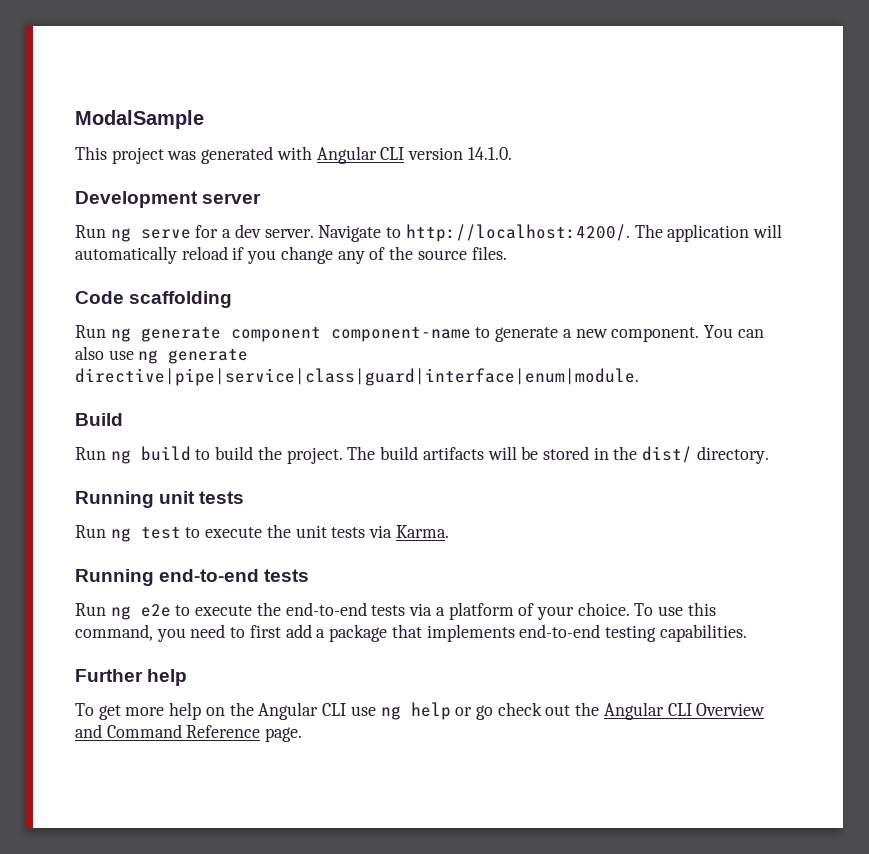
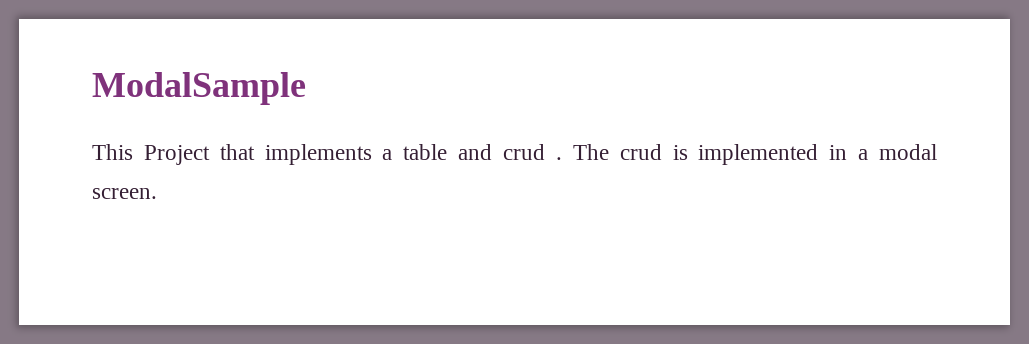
- This project was generated with Angular CLI version 14.1.0.
- Development server
- Run ng serve for a dev server. Navigate to http://localhost:4200/. The application will automatically reload if you change any of the source files.
- Code scaffolding
- Run ng generate component component-name to generate a new component. You can also use ng generate directive|pipe|service|class|guard|interface|enum|module.
- Build
- Run ng build to build the project. The build artifacts will be stored in the dist/ directory.
- Running unit tests
- Run ng test to execute the unit tests via Karma.
- Running end-to-end tests
- Run ng e2e to execute the end-to-end tests via a platform of your choice. To use this command, you need to first add a package that implements end-to-end testing capabilities.
- Further help
- To get more help on the Angular CLI use ng help or go check out the Angular CLI Overview and Command Reference page.
+ This Project that implements a table and crud . The crud is implemented in a modal screen.

